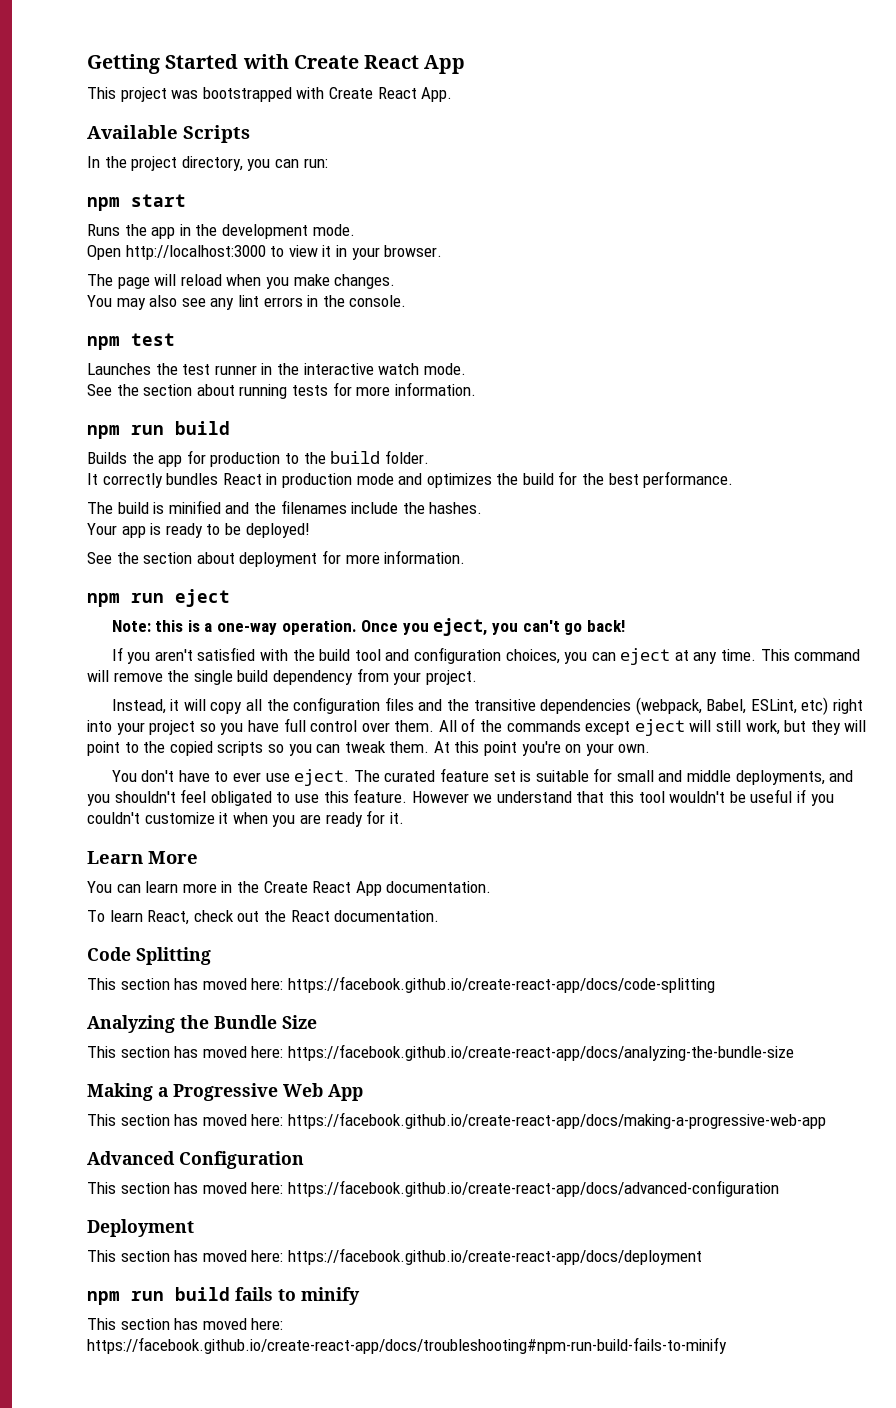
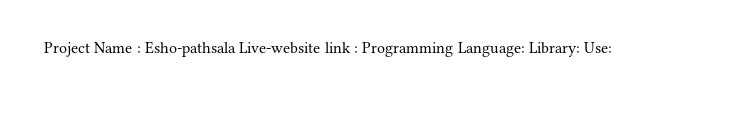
- Getting Started with Create React App
- This project was bootstrapped with Create React App.
- Available Scripts
- In the project directory, you can run:
- npm start
- Runs the app in the development mode.
- Open http://localhost:3000 to view it in your browser.
- The page will reload when you make changes.
- You may also see any lint errors in the console.
- npm test
- Launches the test runner in the interactive watch mode.
- See the section about running tests for more information.
- npm run build
- Builds the app for production to the build folder.
- It correctly bundles React in production mode and optimizes the build for the best performance.
- The build is minified and the filenames include the hashes.
- Your app is ready to be deployed!
- See the section about deployment for more information.
- npm run eject
- Note: this is a one-way operation. Once you eject, you can't go back!
- If you aren't satisfied with the build tool and configuration choices, you can eject at any time. This command will remove the single build dependency from your project.
- Instead, it will copy all the configuration files and the transitive dependencies (webpack, Babel, ESLint, etc) right into your project so you have full control over them. All of the commands except eject will still work, but they will point to the copied scripts so you can tweak them. At this point you're on your own.
- You don't have to ever use eject. The curated feature set is suitable for small and middle deployments, and you shouldn't feel obligated to use this feature. However we understand that this tool wouldn't be useful if you couldn't customize it when you are ready for it.
- Learn More
- You can learn more in the Create React App documentation.
- To learn React, check out the React documentation.
- Code Splitting
- This section has moved here: https://facebook.github.io/create-react-app/docs/code-splitting
- Analyzing the Bundle Size
- This section has moved here: https://facebook.github.io/create-react-app/docs/analyzing-the-bundle-size
- Making a Progressive Web App
- This section has moved here: https://facebook.github.io/create-react-app/docs/making-a-progressive-web-app
- Advanced Configuration
- This section has moved here: https://facebook.github.io/create-react-app/docs/advanced-configuration
- Deployment
- This section has moved here: https://facebook.github.io/create-react-app/docs/deployment
- npm run build fails to minify
- This section has moved here: https://facebook.github.io/create-react-app/docs/troubleshooting#npm-run-build-fails-to-minify
+ Project Name : Esho-pathsala Live-website link : Programming Language: Library: Use:

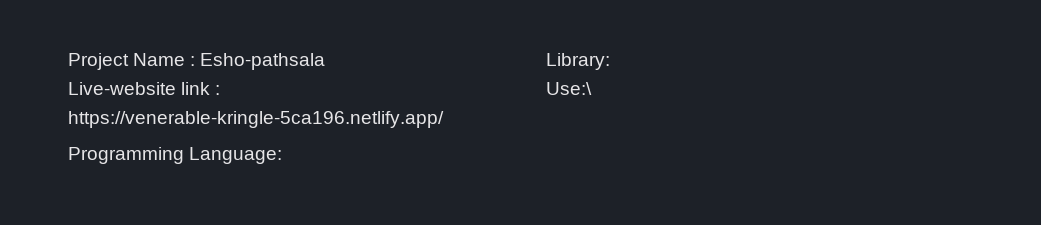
- Project Name : Esho-pathsala Live-website link : Programming Language: Library: Use:
+ Project Name : Esho-pathsala
+ Live-website link : https://venerable-kringle-5ca196.netlify.app/
+ Programming Language:
+ Library:
+ Use:\

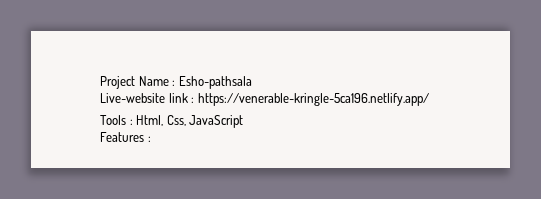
- Programming Language:
- Library:
- Use:\
+ Tools : Html, Css, JavaScript
+ Features :

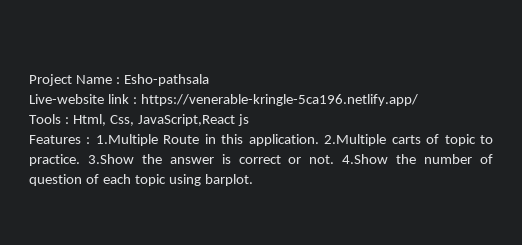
- Tools : Html, Css, JavaScript
+ Tools : Html, Css, JavaScript,React js
- Features :
+ Features : 1.Multiple Route in this application. 2.Multiple carts of topic to practice. 3.Show the answer is correct or not. 4.Show the number of question of each topic using barplot.

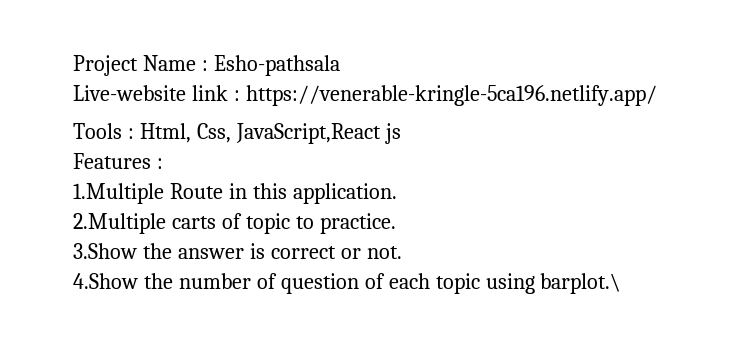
- Features : 1.Multiple Route in this application. 2.Multiple carts of topic to practice. 3.Show the answer is correct or not. 4.Show the number of question of each topic using barplot.
+ Features :
+ 1.Multiple Route in this application.
+ 2.Multiple carts of topic to practice.
+ 3.Show the answer is correct or not.
+ 4.Show the number of question of each topic using barplot.\

